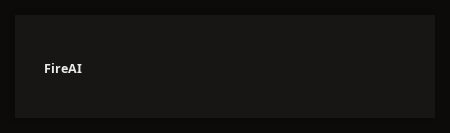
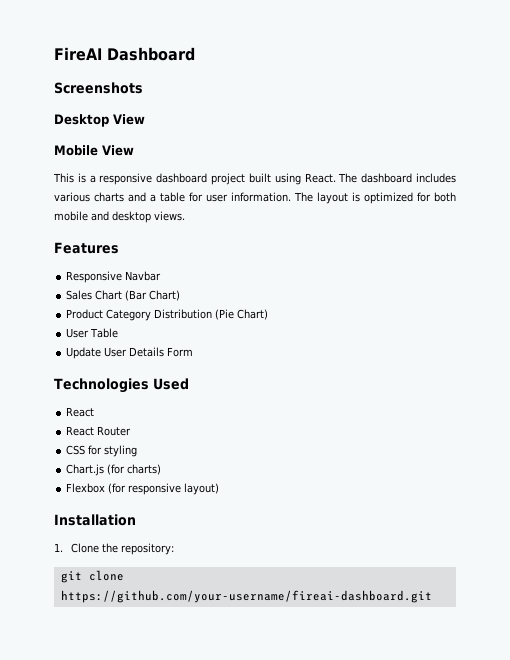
- FireAI
+ FireAI Dashboard
+ Screenshots
+ Desktop View
+ Mobile View
+ This is a responsive dashboard project built using React. The dashboard includes various charts and a table for user information. The layout is optimized for both mobile and desktop views.
+ Features
+ Responsive Navbar
+ Sales Chart (Bar Chart)
+ Product Category Distribution (Pie Chart)
+ User Table
+ Update User Details Form
+ Technologies Used
+ React
+ React Router
+ CSS for styling
+ Chart.js (for charts)
+ Flexbox (for responsive layout)
+ Installation
+ 1. Clone the repository:
+ git clone https://github.com/your-username/fireai-dashboard.git

